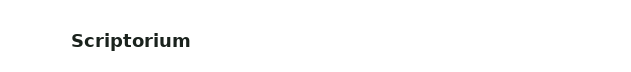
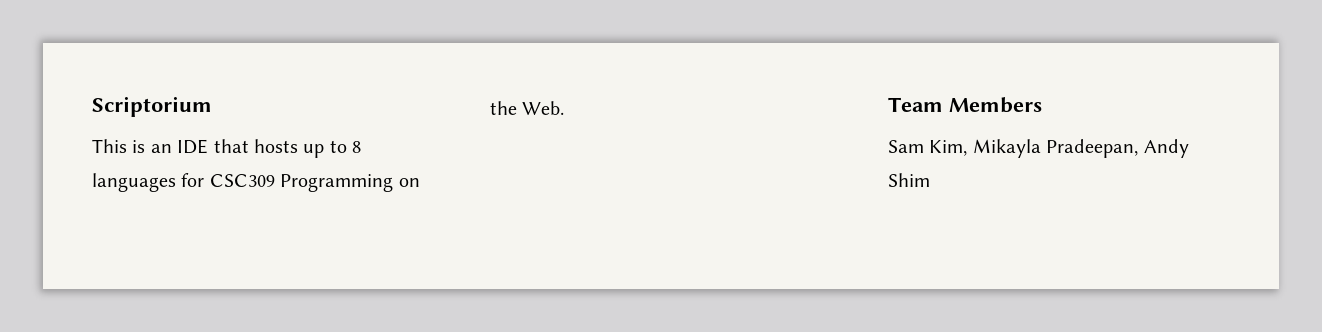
+ This is an IDE that hosts up to 8 languages for CSC309 Programming on the Web.
+ Team Members
+ Sam Kim, Mikayla Pradeepan, Andy Shim

